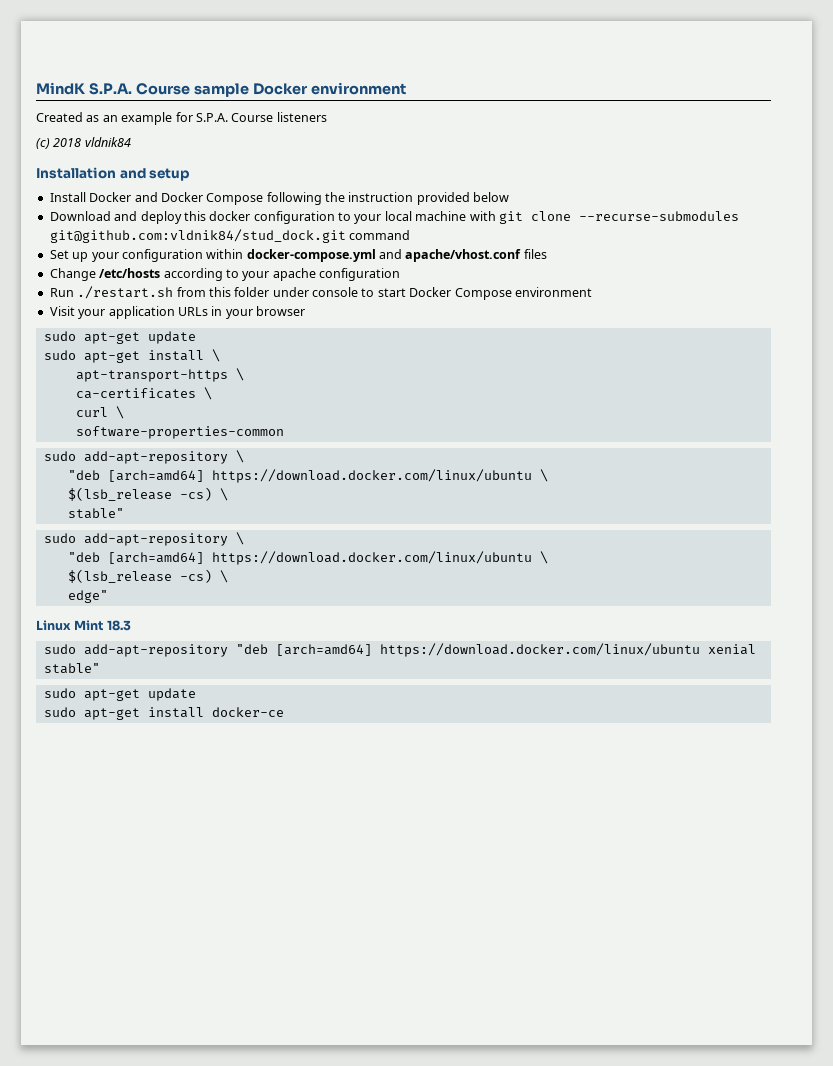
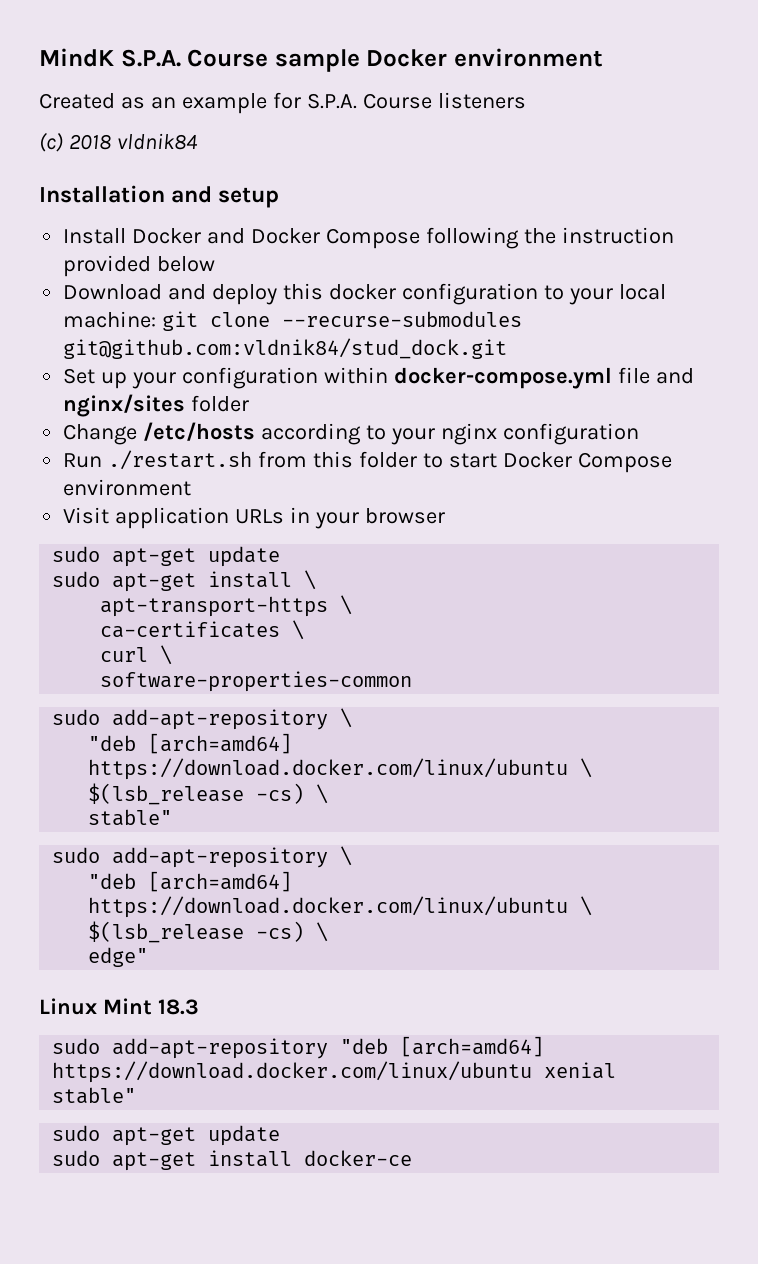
- Download and deploy this docker configuration to your local machine with git clone --recurse-submodules git@github.com:vldnik84/stud_dock.git command
+ Download and deploy this docker configuration to your local machine: git clone --recurse-submodules git@github.com:vldnik84/stud_dock.git
- Set up your configuration within docker-compose.yml and apache/vhost.conf files
+ Set up your configuration within docker-compose.yml file and nginx/sites folder
- Change /etc/hosts according to your apache configuration
+ Change /etc/hosts according to your nginx configuration
- Run ./restart.sh from this folder under console to start Docker Compose environment
+ Run ./restart.sh from this folder to start Docker Compose environment
- Visit your application URLs in your browser
+ Visit application URLs in your browser

